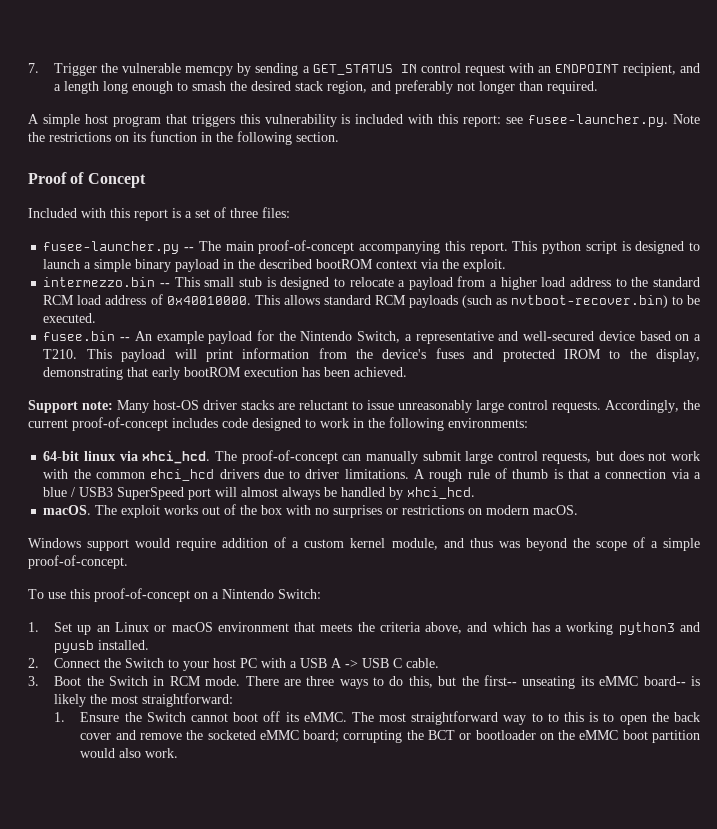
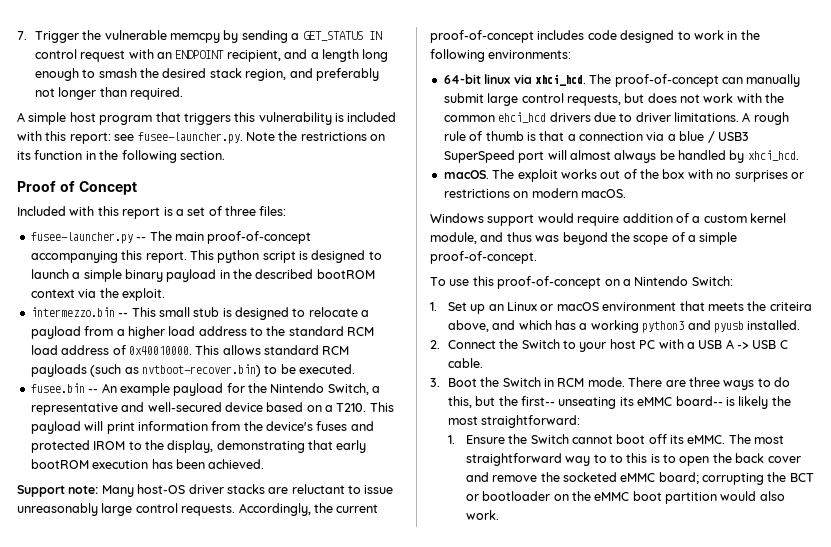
- 1. Set up an Linux or macOS environment that meets the criteria above, and which has a working python3 and pyusb installed.
+ 1. Set up an Linux or macOS environment that meets the criteira above, and which has a working python3 and pyusb installed.

